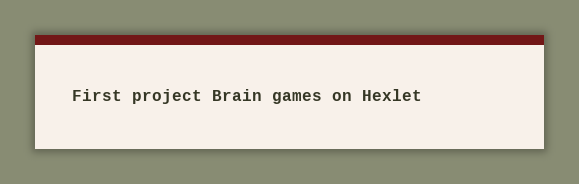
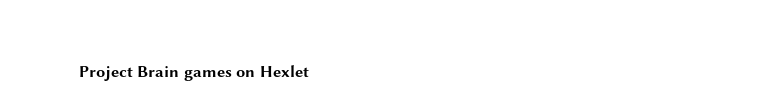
- First project Brain games on Hexlet
+ Project Brain games on Hexlet

